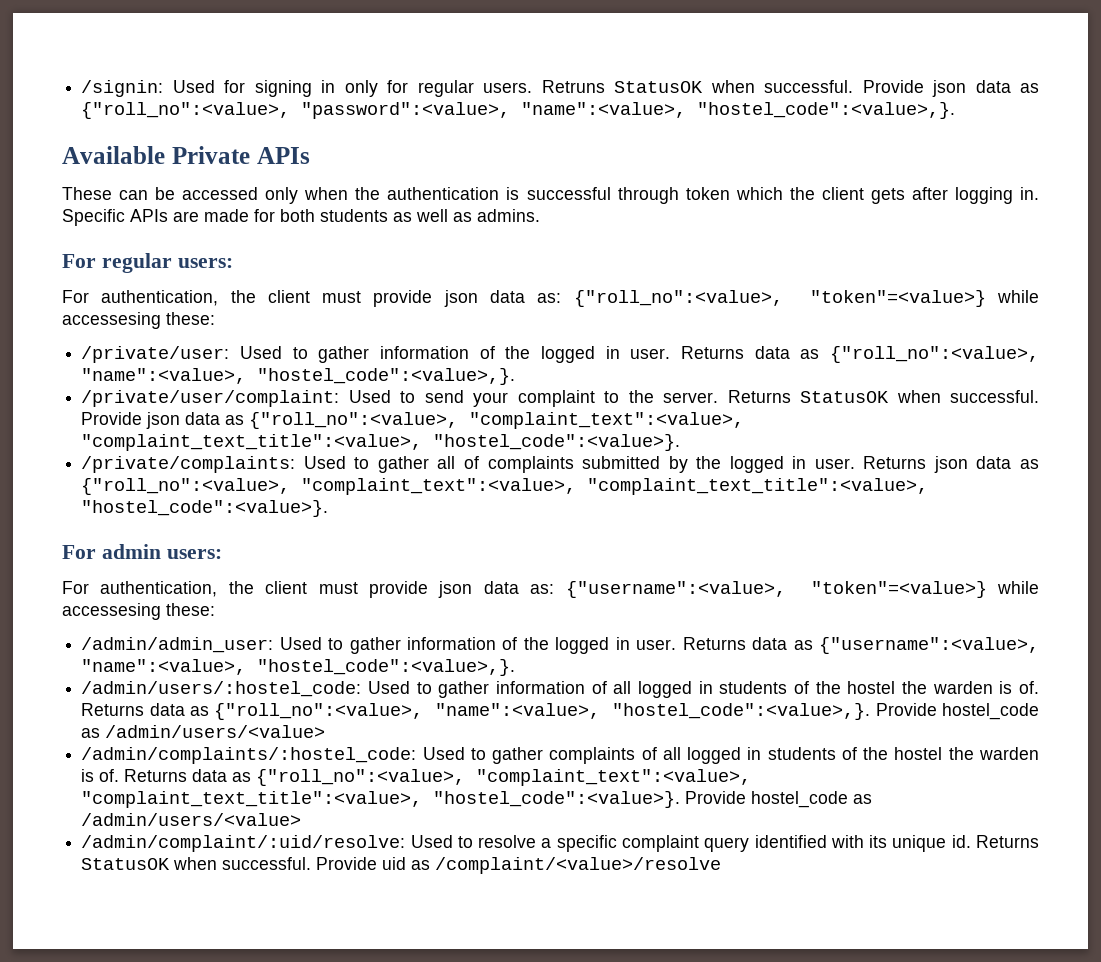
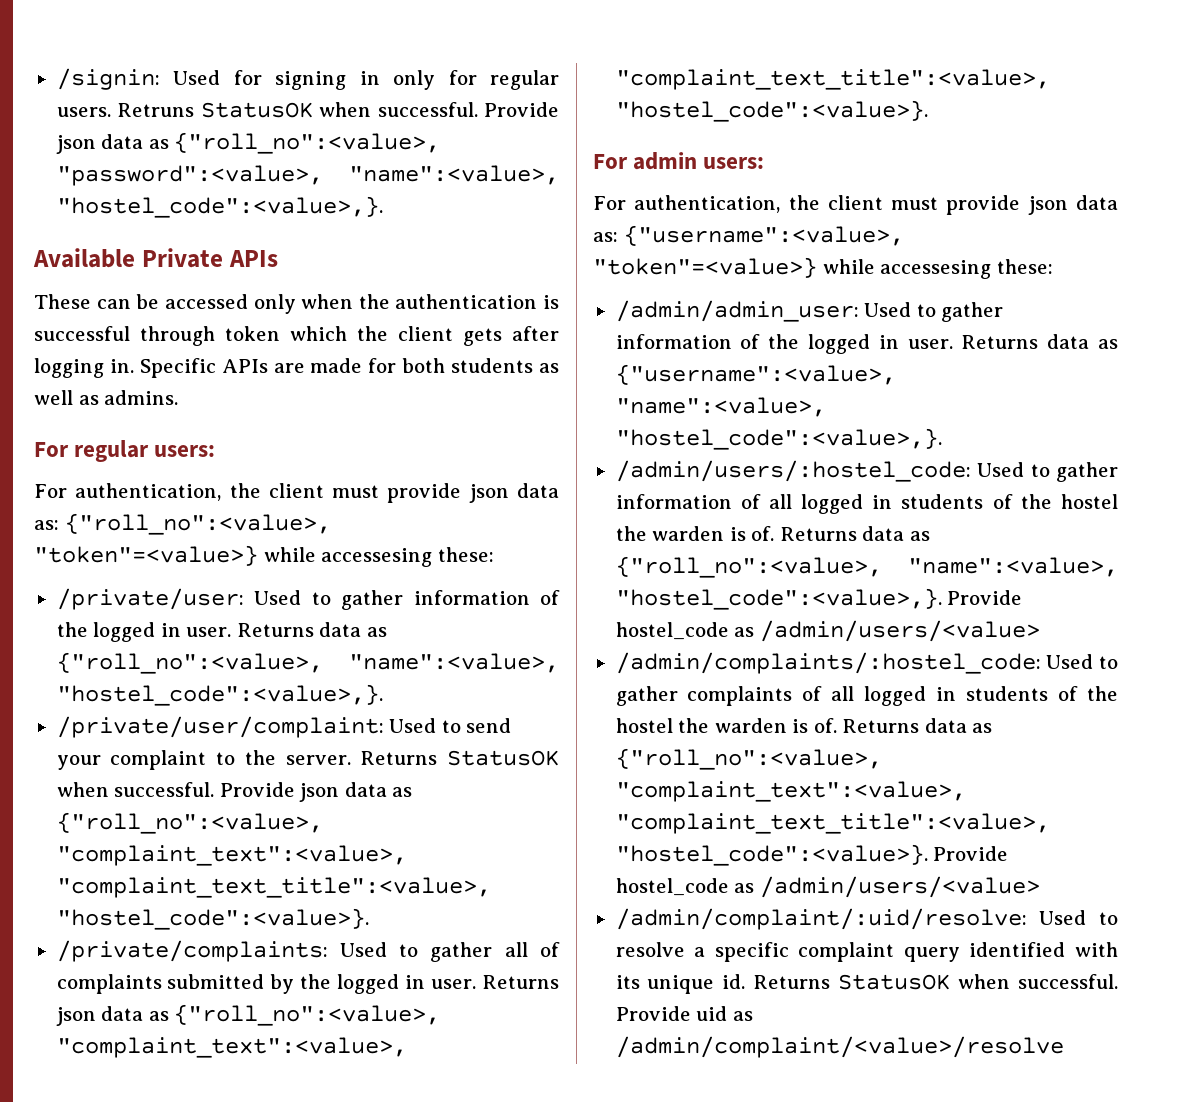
- Provide uid as /complaint/<value>/resolve
+ Provide uid as /admin/complaint/<value>/resolve

